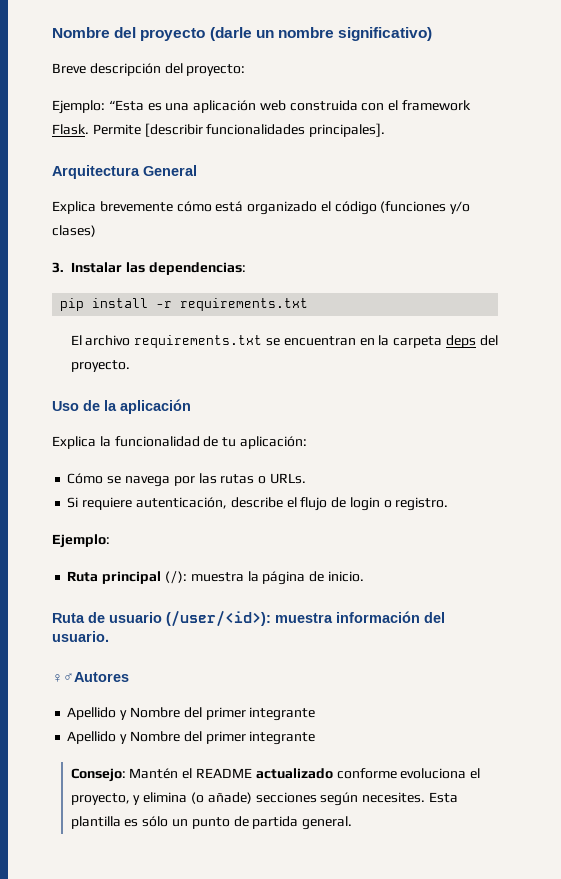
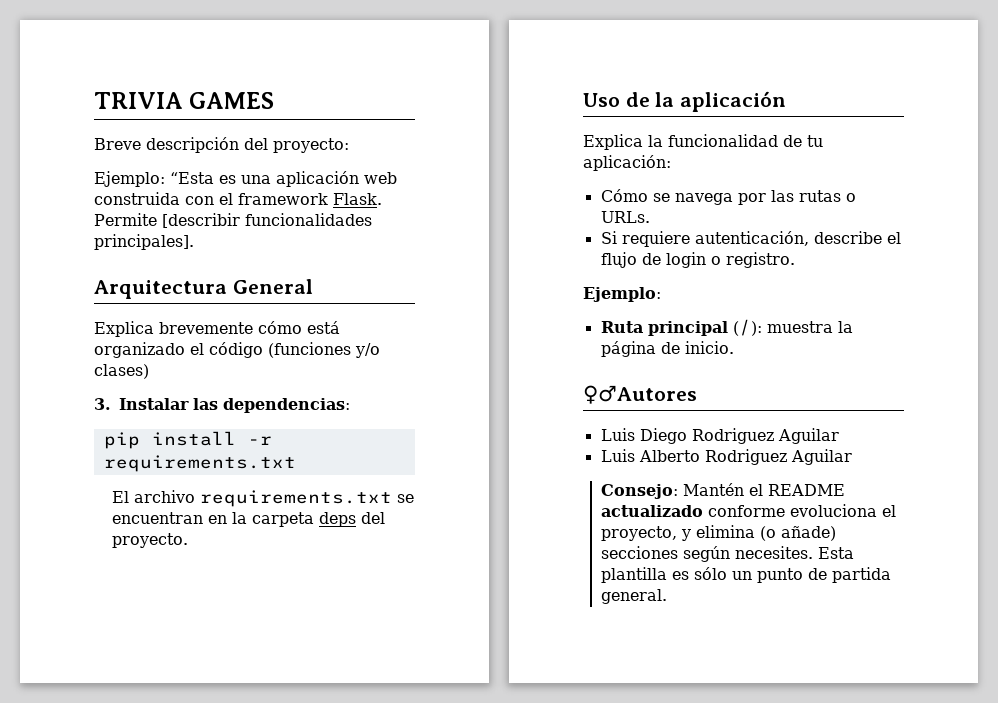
- Nombre del proyecto (darle un nombre significativo)
+ TRIVIA GAMES
- Ruta de usuario (/user/<id>): muestra información del usuario.
  ♀♂Autores
- Apellido y Nombre del primer integrante
- Apellido y Nombre del primer integrante
+ Luis Diego Rodriguez Aguilar
+ Luis Alberto Rodriguez Aguilar

